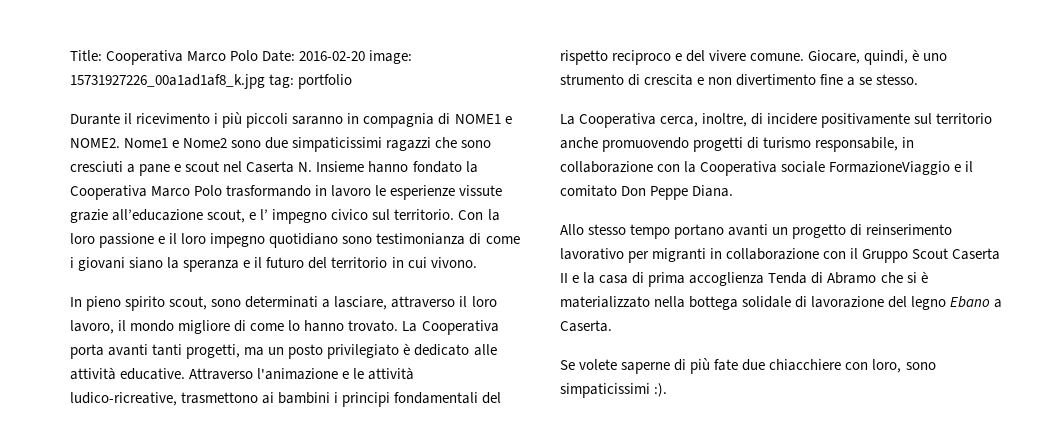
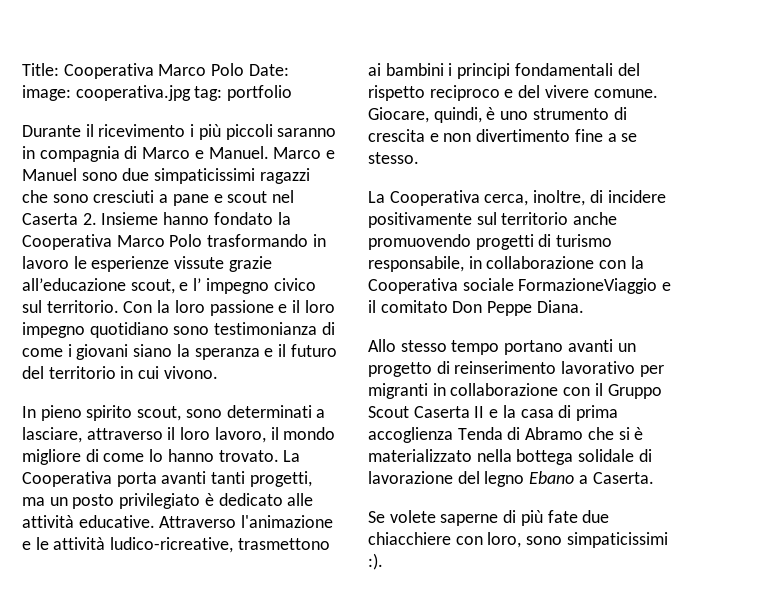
- Title: Cooperativa Marco Polo Date: 2016-02-20 image: 15731927226_00a1ad1af8_k.jpg tag: portfolio
+ Title: Cooperativa Marco Polo Date: image: cooperativa.jpg tag: portfolio
- Durante il ricevimento i più piccoli saranno in compagnia di NOME1 e NOME2. Nome1 e Nome2 sono due simpaticissimi ragazzi che sono cresciuti a pane e scout nel Caserta N. Insieme hanno fondato la Cooperativa Marco Polo trasformando in lavoro le esperienze vissute grazie all’educazione scout, e l’ impegno civico sul territorio.
+ Durante il ricevimento i più piccoli saranno in compagnia di Marco e Manuel. Marco e Manuel sono due simpaticissimi ragazzi che sono cresciuti a pane e scout nel Caserta 2. Insieme hanno fondato la Cooperativa Marco Polo trasformando in lavoro le esperienze vissute grazie all’educazione scout, e l’ impegno civico sul territorio.

